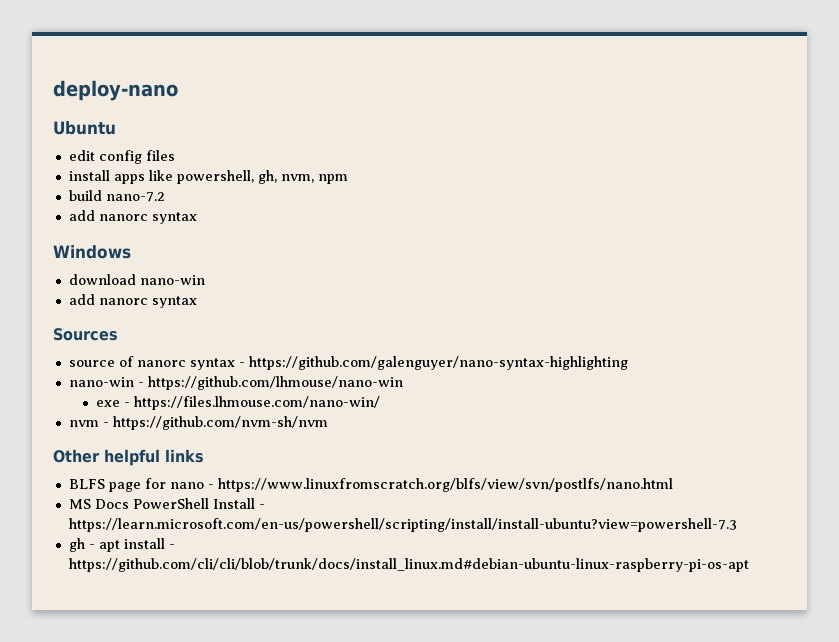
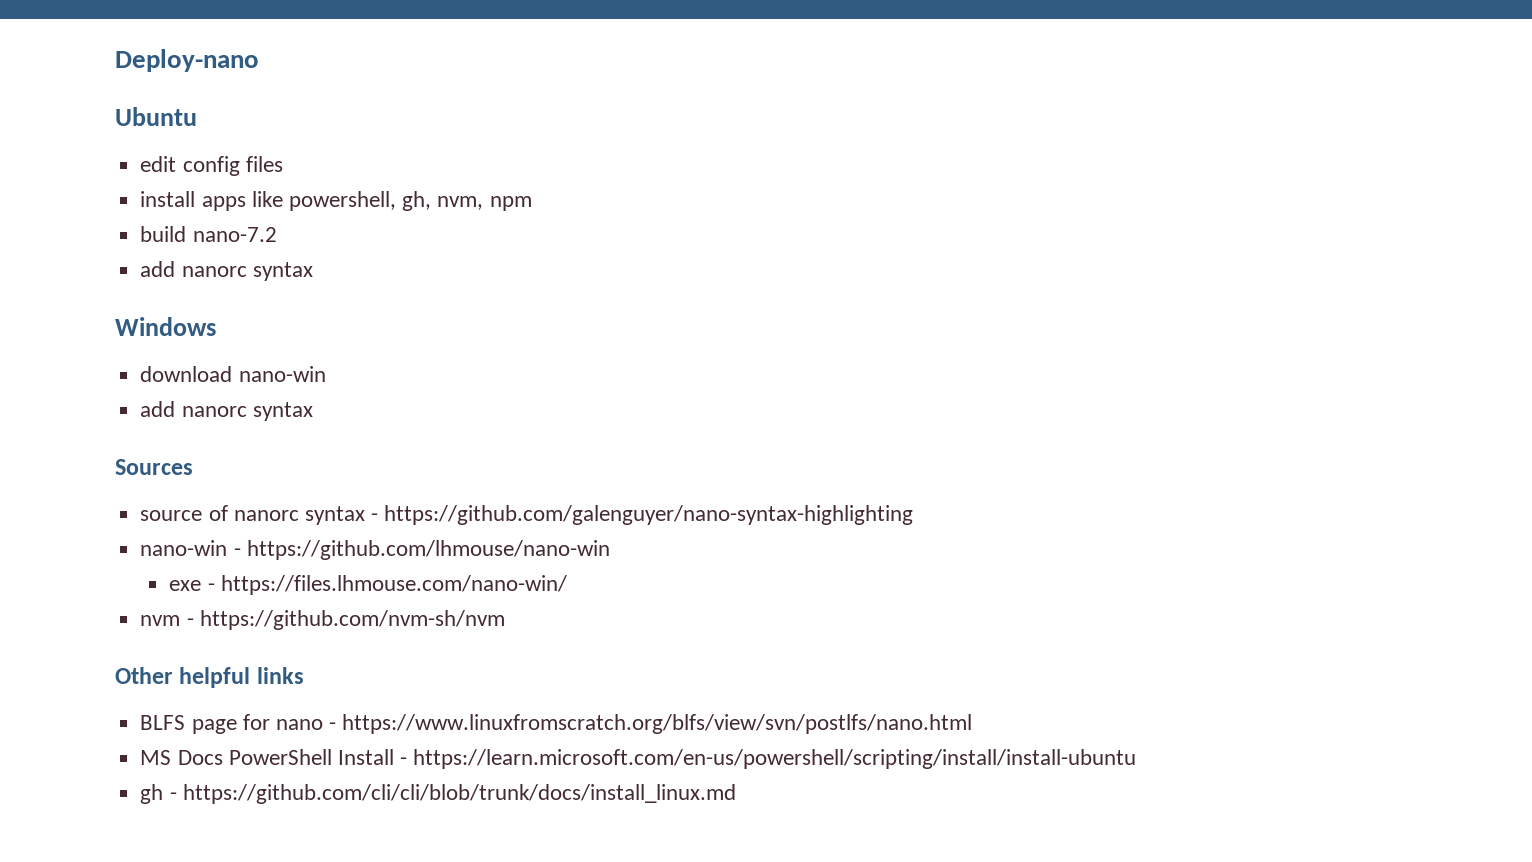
- deploy-nano
+ Deploy-nano
- MS Docs PowerShell Install - https://learn.microsoft.com/en-us/powershell/scripting/install/install-ubuntu?view=powershell-7.3
+ MS Docs PowerShell Install - https://learn.microsoft.com/en-us/powershell/scripting/install/install-ubuntu
- gh - apt install - https://github.com/cli/cli/blob/trunk/docs/install_linux.md#debian-ubuntu-linux-raspberry-pi-os-apt
+ gh - https://github.com/cli/cli/blob/trunk/docs/install_linux.md

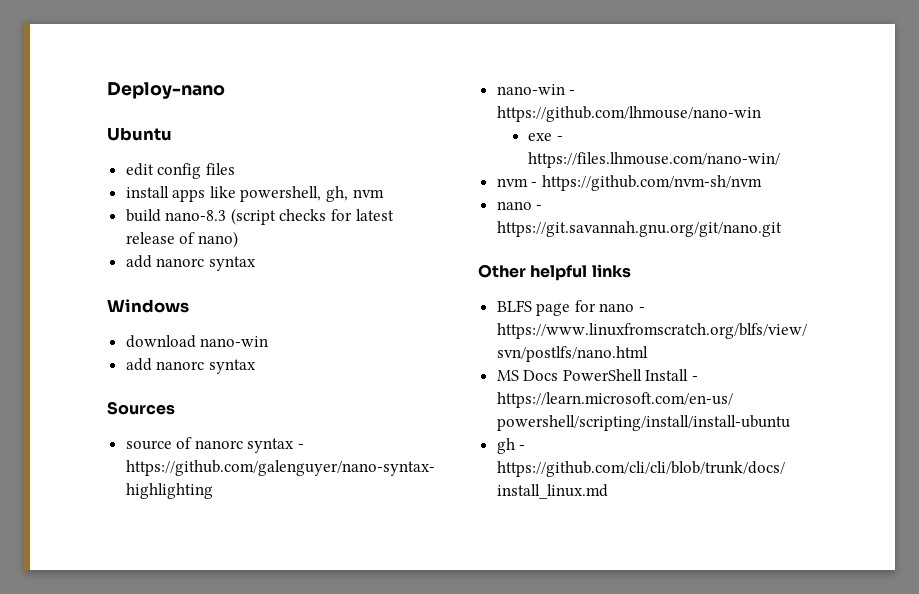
- install apps like powershell, gh, nvm, npm
+ install apps like powershell, gh, nvm
- build nano-7.2
+ build nano-8.3 (script checks for latest release of nano)
+ nano - https://git.savannah.gnu.org/git/nano.git

